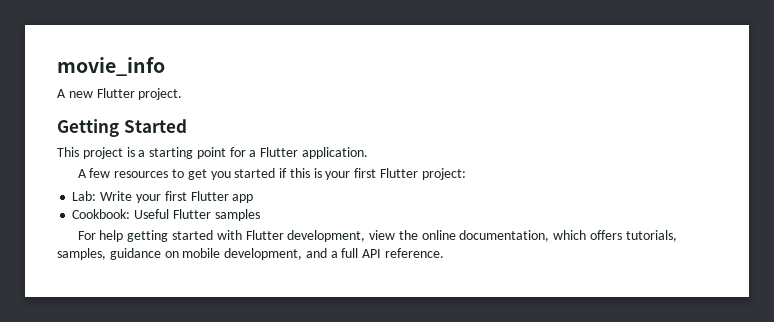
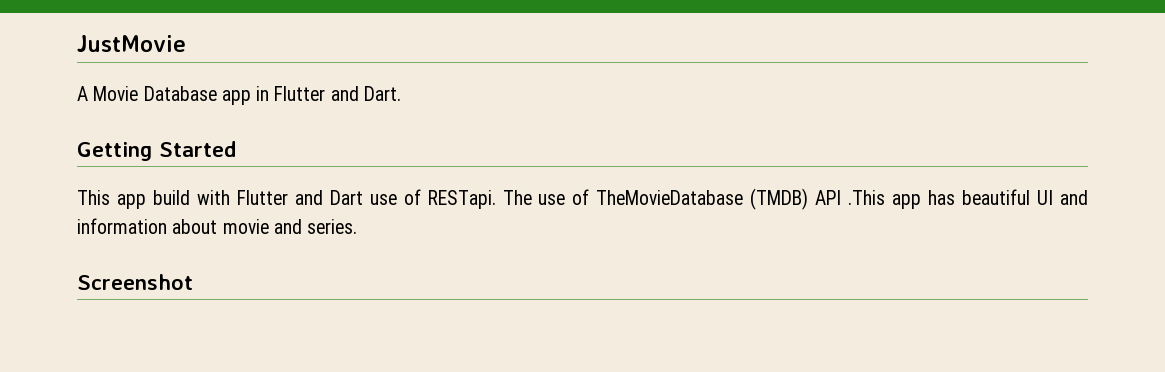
- movie_info
- A new Flutter project.
+ JustMovie
+ A Movie Database app in Flutter and Dart.
  Getting Started
- This project is a starting point for a Flutter application.
- A few resources to get you started if this is your first Flutter project:
- Lab: Write your first Flutter app
- Cookbook: Useful Flutter samples
- For help getting started with Flutter development, view the online documentation, which offers tutorials, samples, guidance on mobile development, and a full API reference.
+ This app build with Flutter and Dart use of RESTapi. The use of TheMovieDatabase (TMDB) API .This app has beautiful UI and information about movie and series.
+ Screenshot

